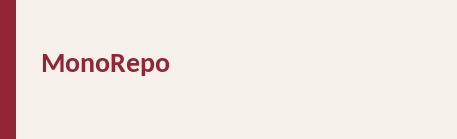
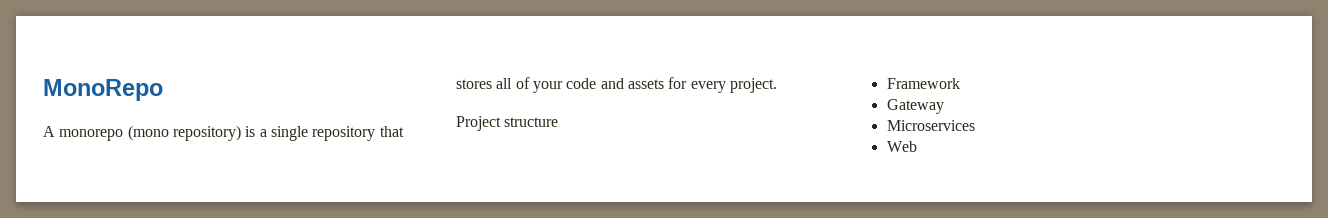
+ A monorepo (mono repository) is a single repository that stores all of your code and assets for every project.
+ Project structure
+ Framework
+ Gateway
+ Microservices
+ Web

